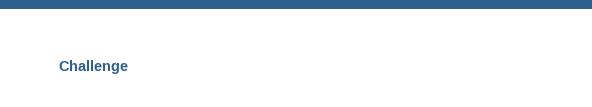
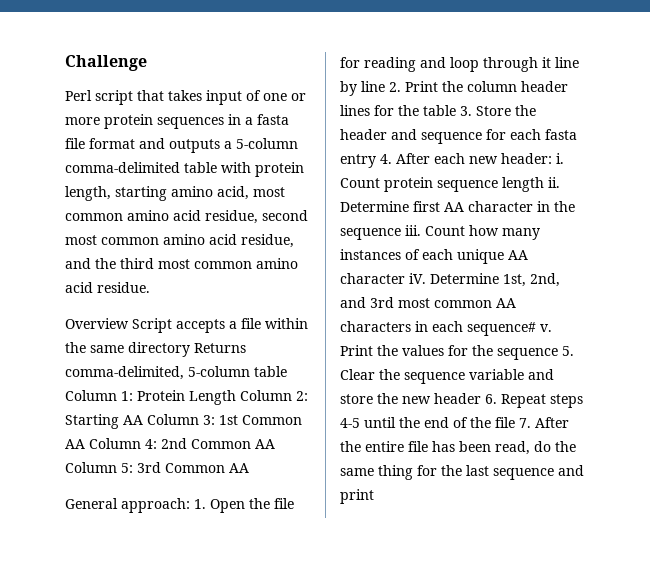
+ Perl script that takes input of one or more protein sequences in a fasta file format and outputs a 5-column comma-delimited table with protein length, starting amino acid, most common amino acid residue, second most common amino acid residue, and the third most common amino acid residue.
+ Overview Script accepts a file within the same directory Returns comma-delimited, 5-column table Column 1: Protein Length Column 2: Starting AA Column 3: 1st Common AA Column 4: 2nd Common AA Column 5: 3rd Common AA
+ General approach: 1. Open the file for reading and loop through it line by line 2. Print the column header lines for the table 3. Store the header and sequence for each fasta entry 4. After each new header: i. Count protein sequence length ii. Determine first AA character in the sequence iii. Count how many instances of each unique AA character iV. Determine 1st, 2nd, and 3rd most common AA characters in each sequence# v. Print the values for the sequence 5. Clear the sequence variable and store the new header 6. Repeat steps 4-5 until the end of the file 7. After the entire file has been read, do the same thing for the last sequence and print

